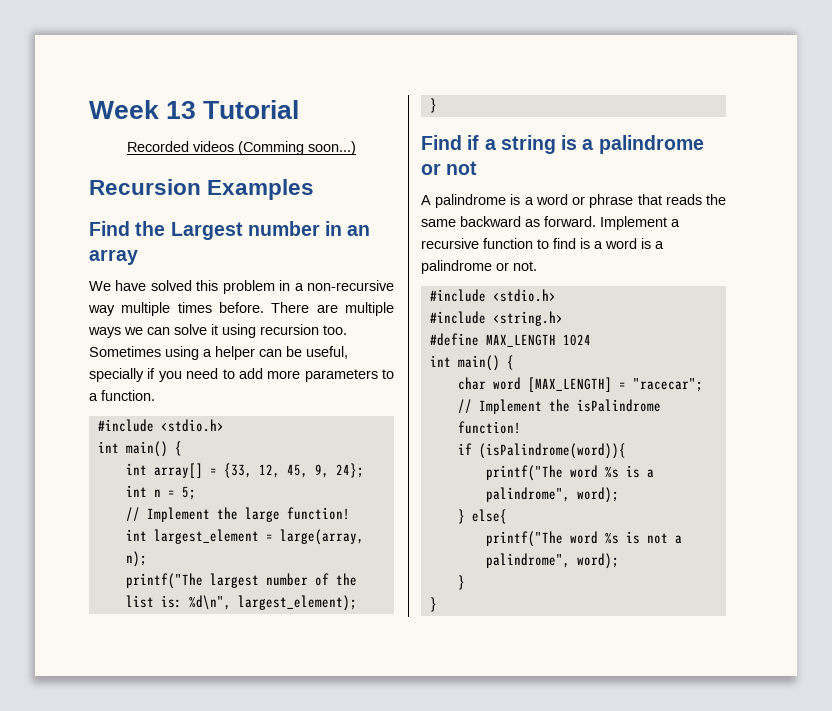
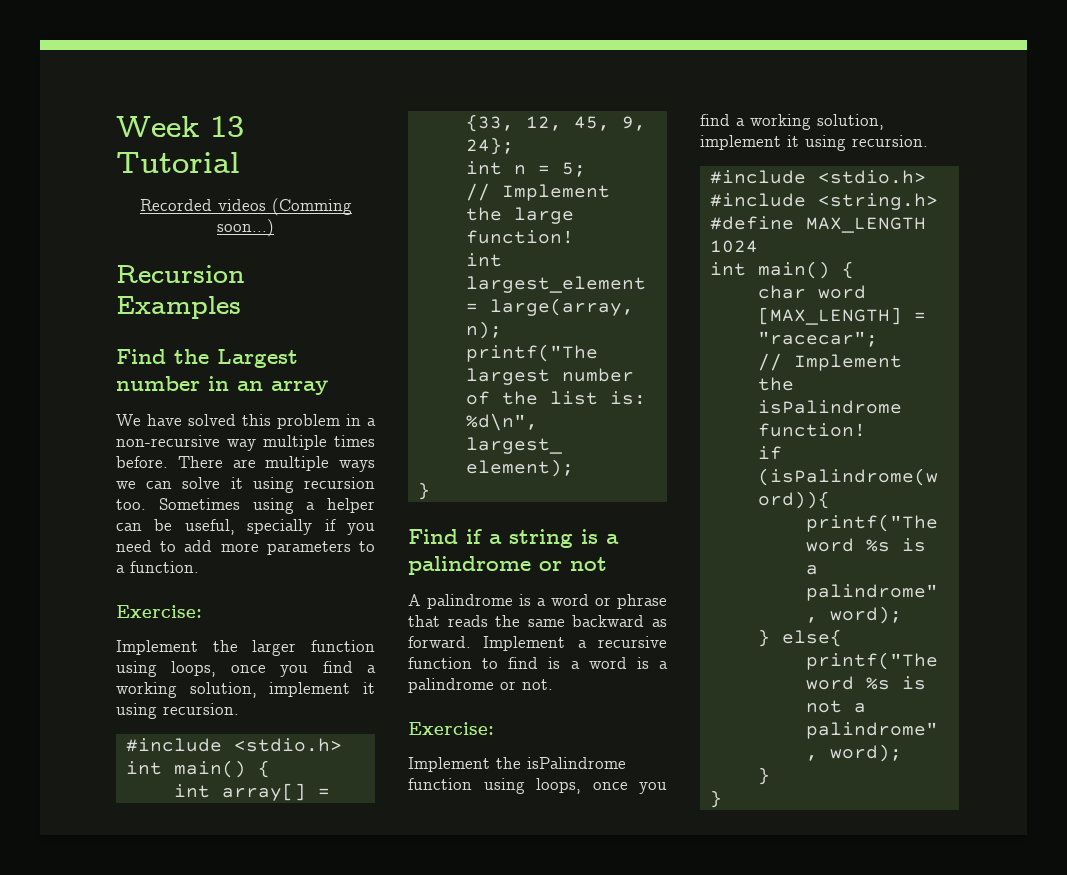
  Sometimes using a helper can be useful, specially if you need to add more parameters to a function.
+ Exercise:
+ Implement the larger function using loops, once you find a working solution, implement it using recursion.
  Implement a recursive function to find is a word is a palindrome or not.
+ Exercise:
+ Implement the isPalindrome function using loops, once you find a working solution, implement it using recursion.

